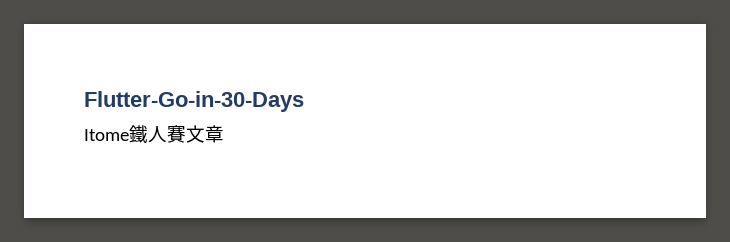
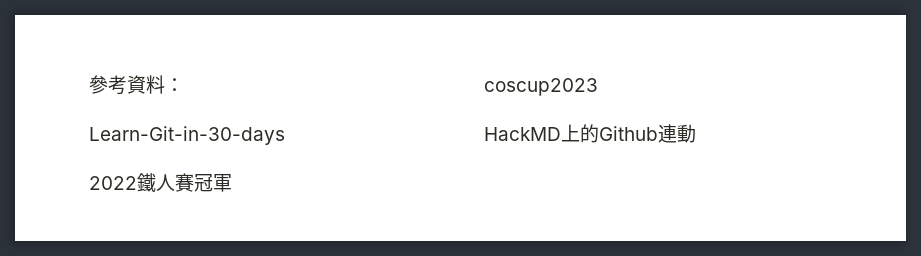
- Flutter-Go-in-30-Days
- Itome鐵人賽文章
+ 參考資料：
+ Learn-Git-in-30-days
+ 2022鐵人賽冠軍
+ coscup2023
+ HackMD上的Github連動

